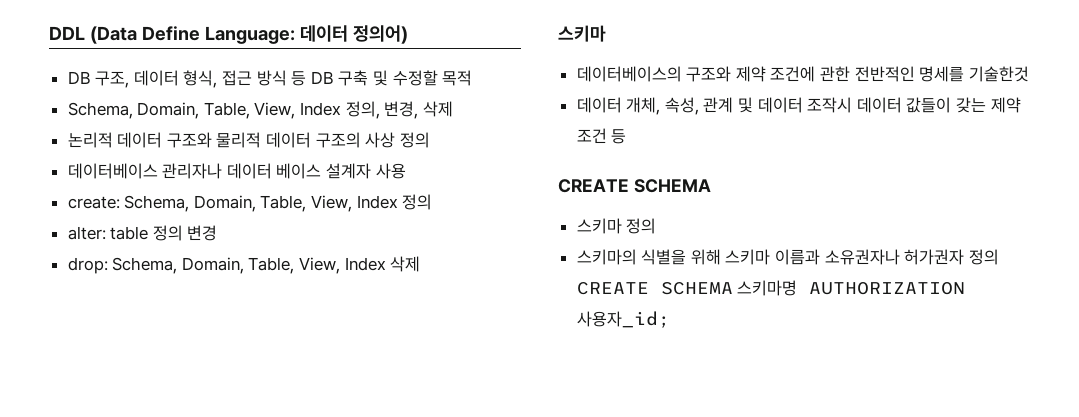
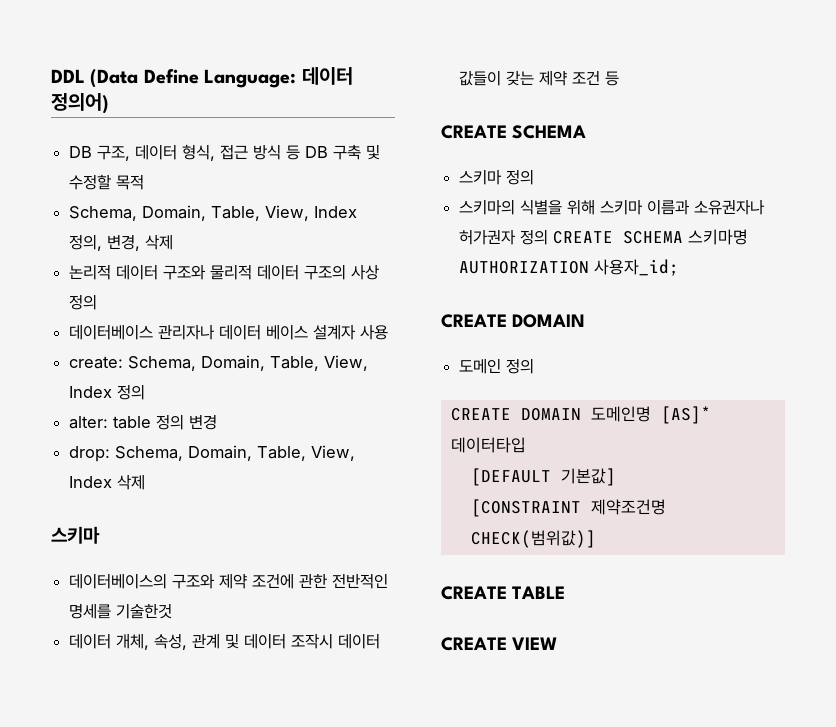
  스키마의 식별을 위해 스키마 이름과 소유권자나 허가권자 정의 CREATE SCHEMA 스키마명 AUTHORIZATION 사용자_id;
+ CREATE DOMAIN
+ 도메인 정의
+ CREATE DOMAIN 도메인명 [AS]* 데이터타입
+ [DEFAULT 기본값]
+ [CONSTRAINT 제약조건명 CHECK(범위값)]
+ CREATE TABLE
+ CREATE VIEW

